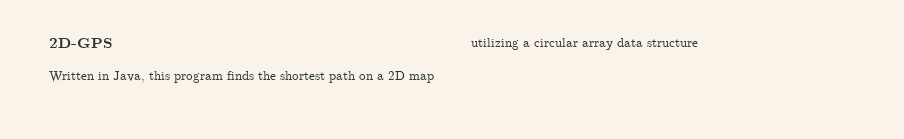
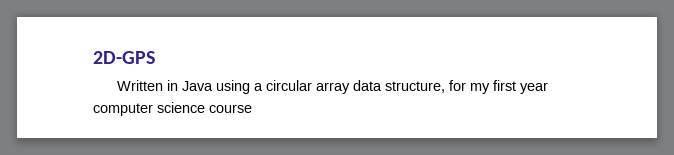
- Written in Java, this program finds the shortest path on a 2D map utilizing a circular array data structure
+ Written in Java using a circular array data structure, for my first year computer science course

